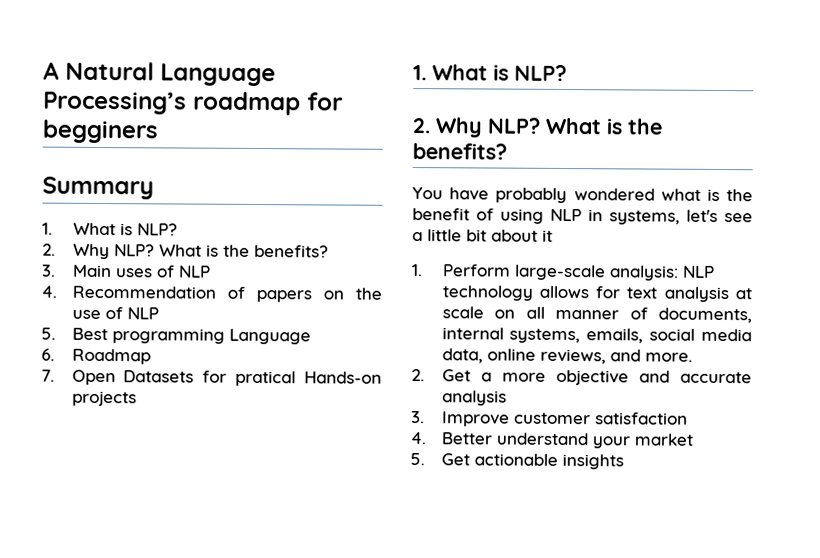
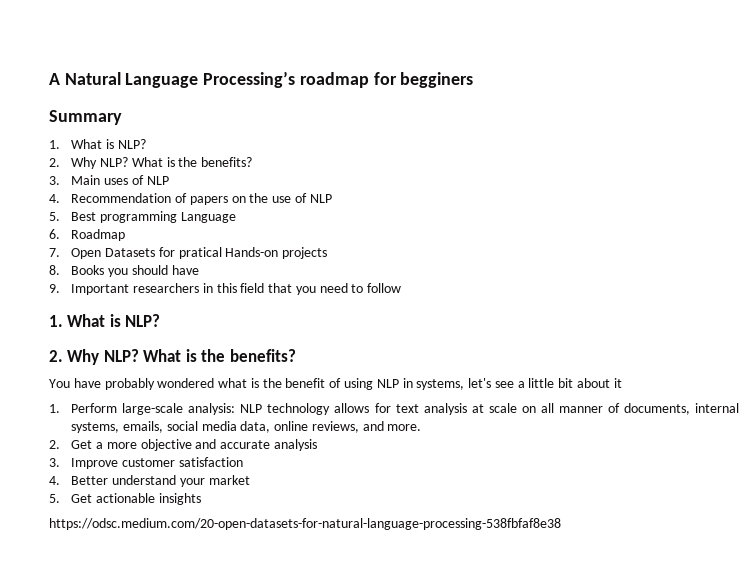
+ 8. Books you should have
+ 9. Important researchers in this field that you need to follow
+ https://odsc.medium.com/20-open-datasets-for-natural-language-processing-538fbfaf8e38

